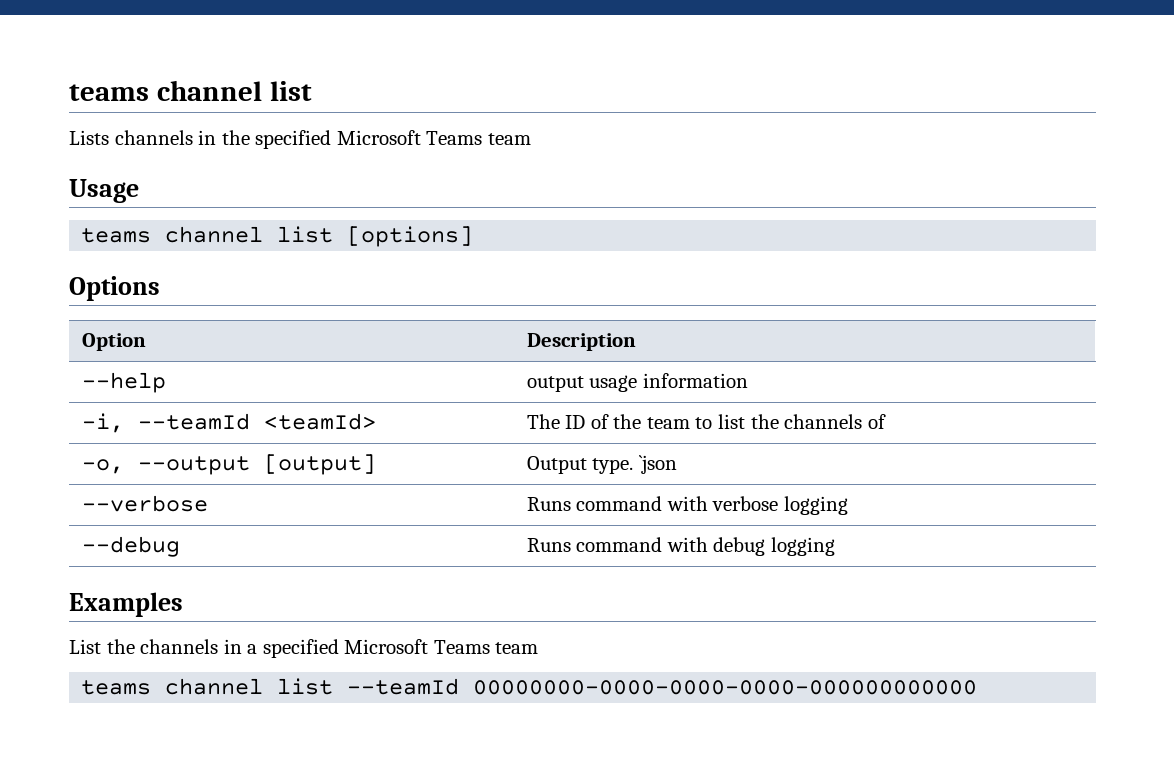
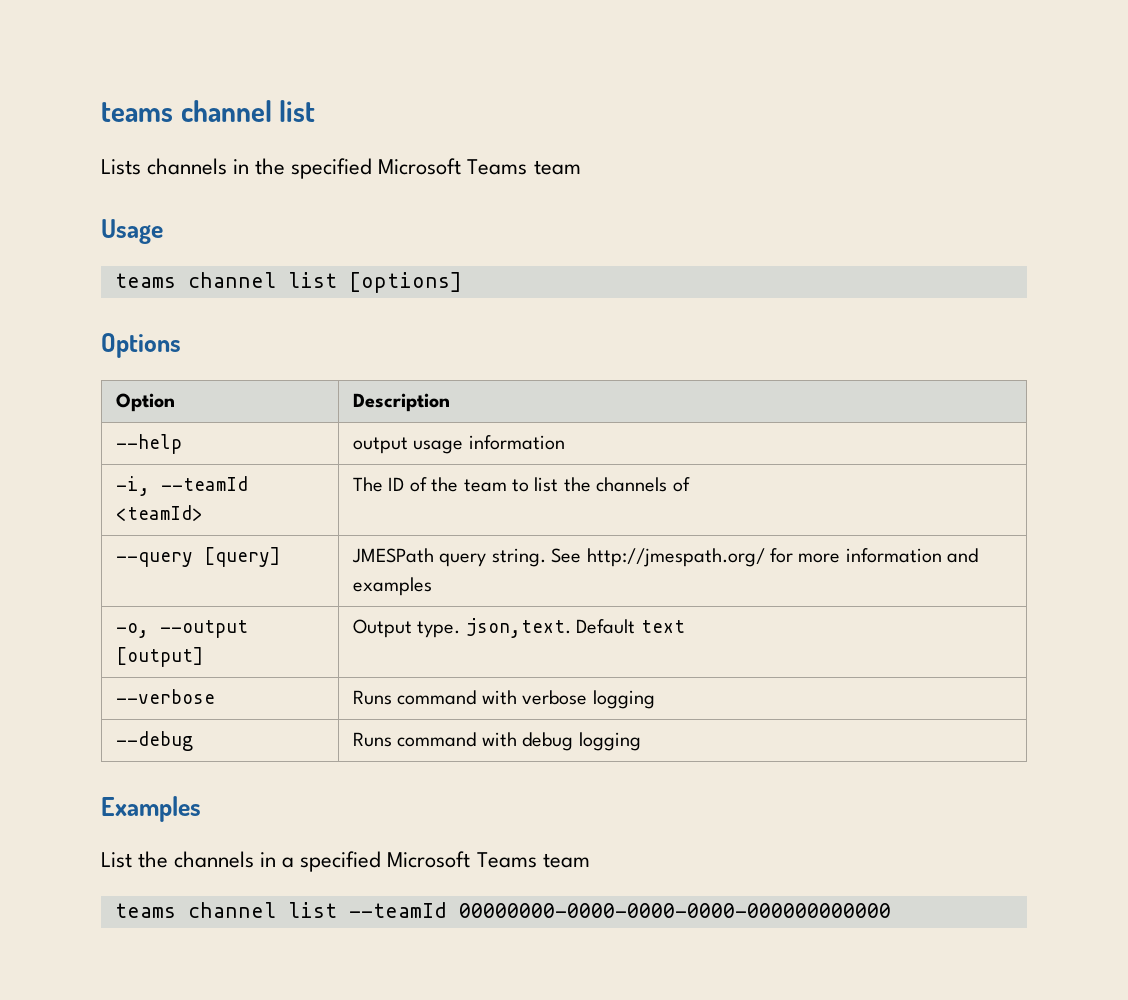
+ --query [query] | JMESPath query string. See http://jmespath.org/ for more information and examples
- -o, --output [output] | Output type. `json
+ -o, --output [output] | Output type. json,text. Default text

